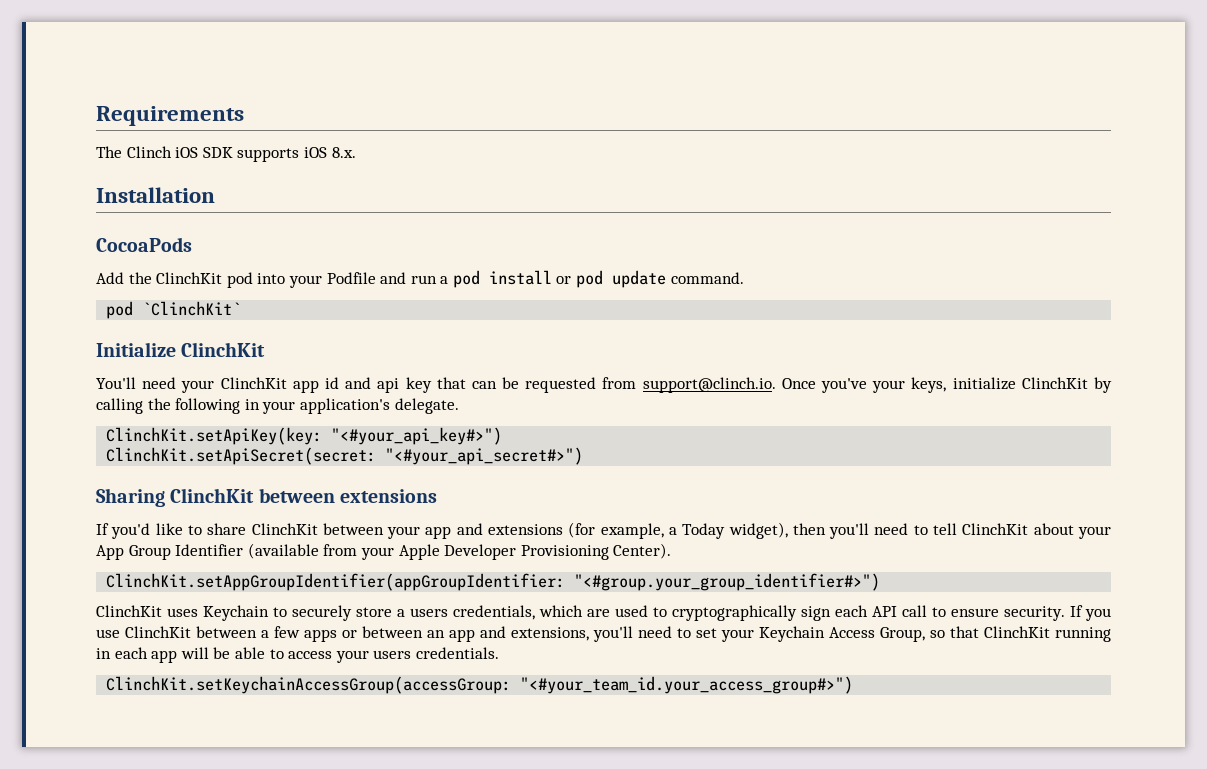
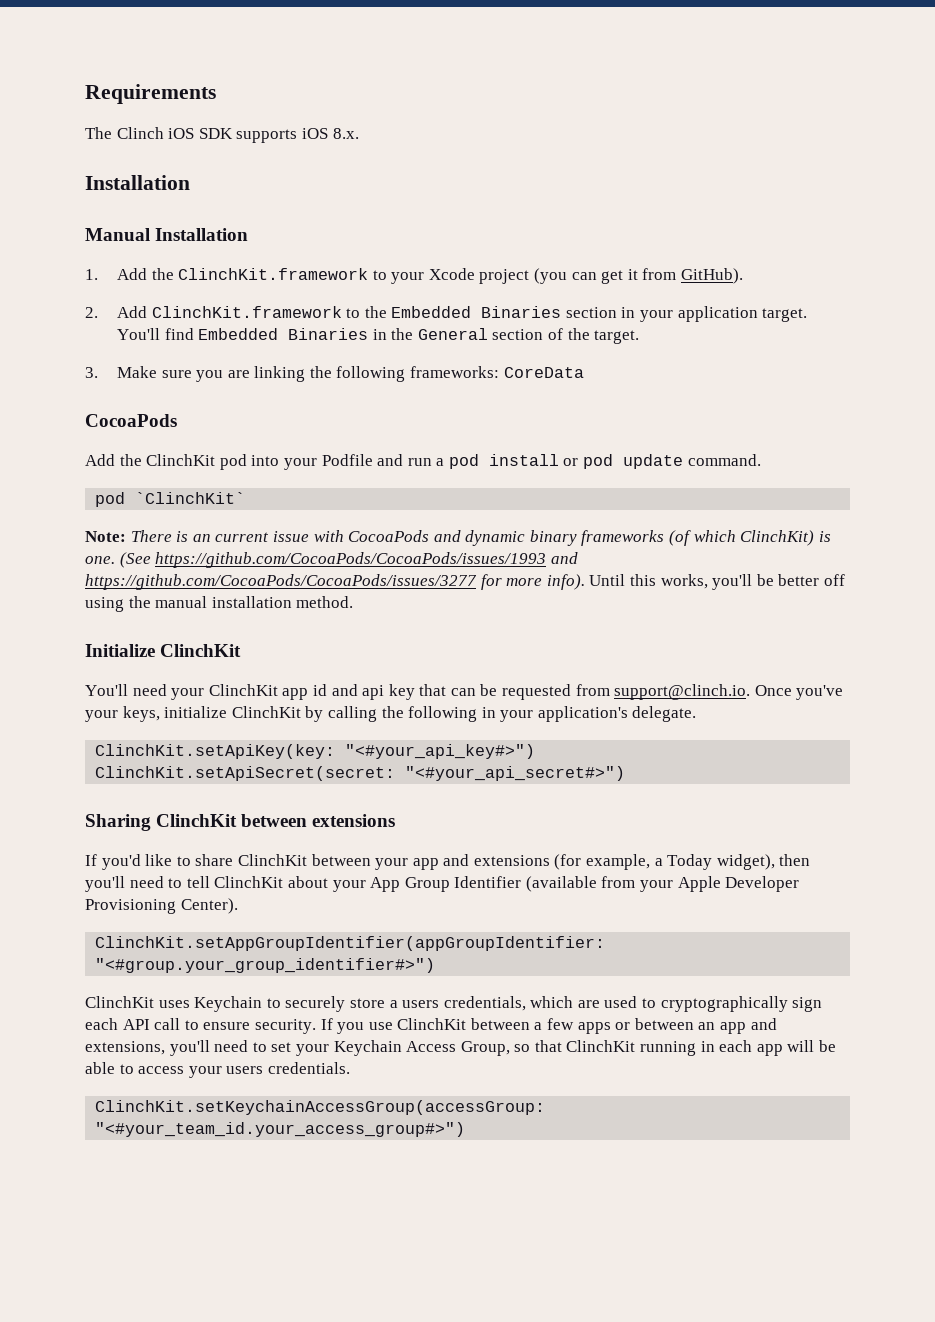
+ Manual Installation
+ 1. Add the ClinchKit.framework to your Xcode project (you can get it from GitHub).
+ 2. Add ClinchKit.framework to the Embedded Binaries section in your application target. You'll find Embedded Binaries in the General section of the target.
+ 3. Make sure you are linking the following frameworks: CoreData
+ Note: There is an current issue with CocoaPods and dynamic binary frameworks (of which ClinchKit) is one. (See https://github.com/CocoaPods/CocoaPods/issues/1993 and https://github.com/CocoaPods/CocoaPods/issues/3277 for more info). Until this works, you'll be better off using the manual installation method.

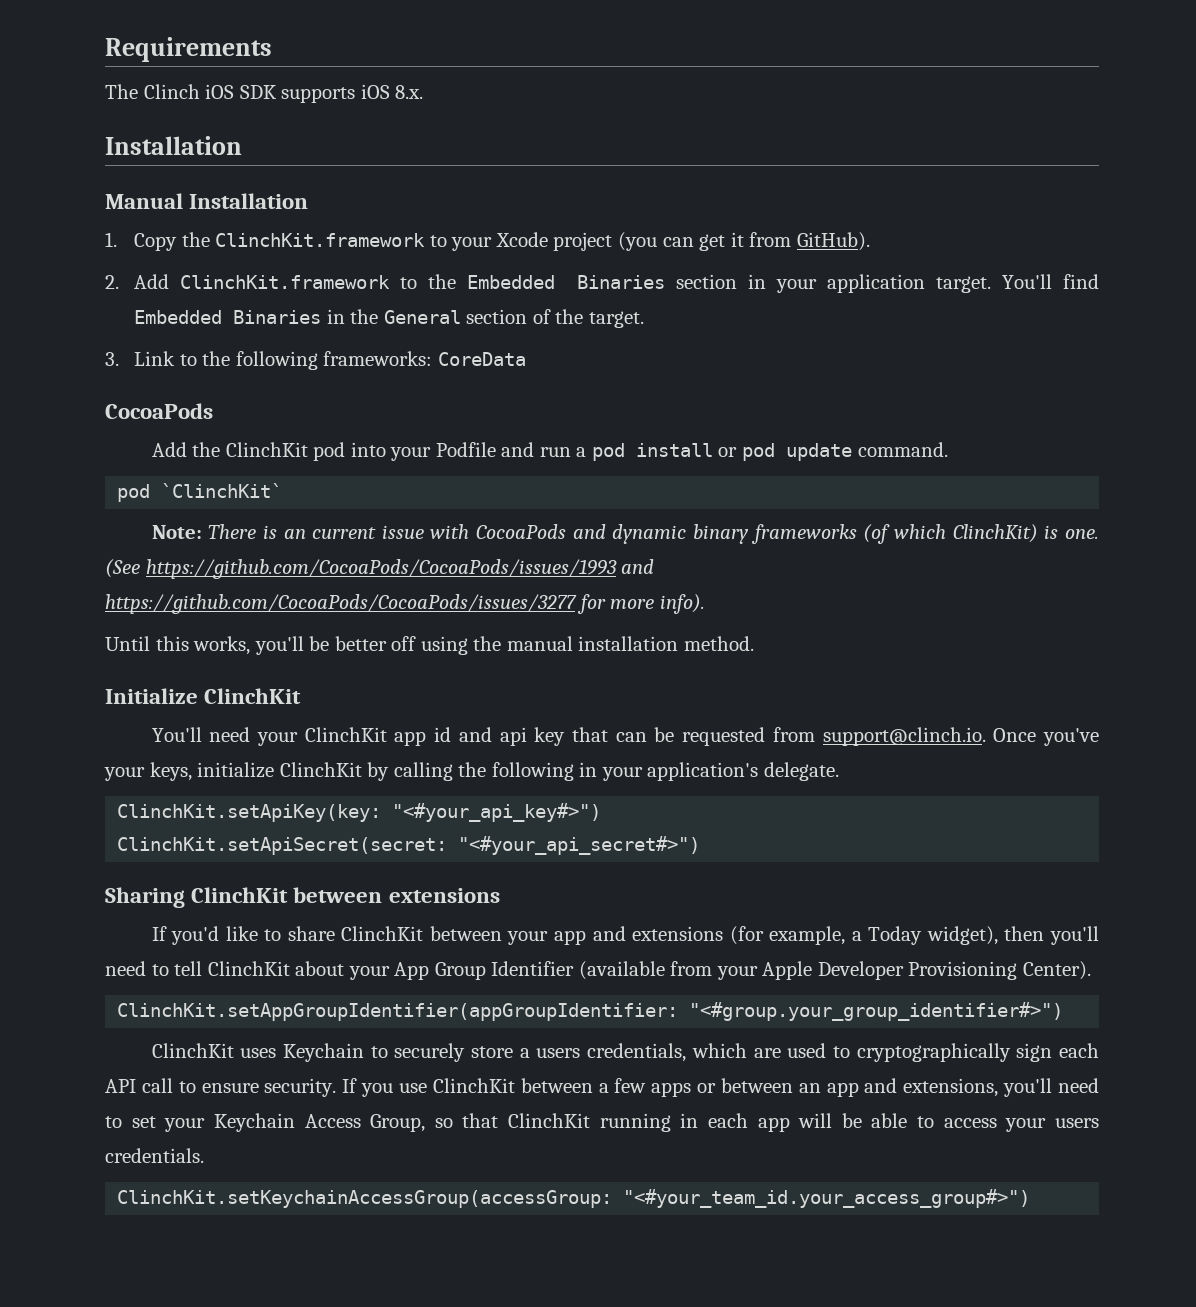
- 1. Add the ClinchKit.framework to your Xcode project (you can get it from GitHub).
+ 1. Copy the ClinchKit.framework to your Xcode project (you can get it from GitHub).
- 3. Make sure you are linking the following frameworks: CoreData
+ 3. Link to the following frameworks: CoreData
- (See https://github.com/CocoaPods/CocoaPods/issues/1993 and https://github.com/CocoaPods/CocoaPods/issues/3277 for more info). Until this works, you'll be better off using the manual installation method.
+ (See https://github.com/CocoaPods/CocoaPods/issues/1993 and https://github.com/CocoaPods/CocoaPods/issues/3277 for more info).
+ Until this works, you'll be better off using the manual installation method.

